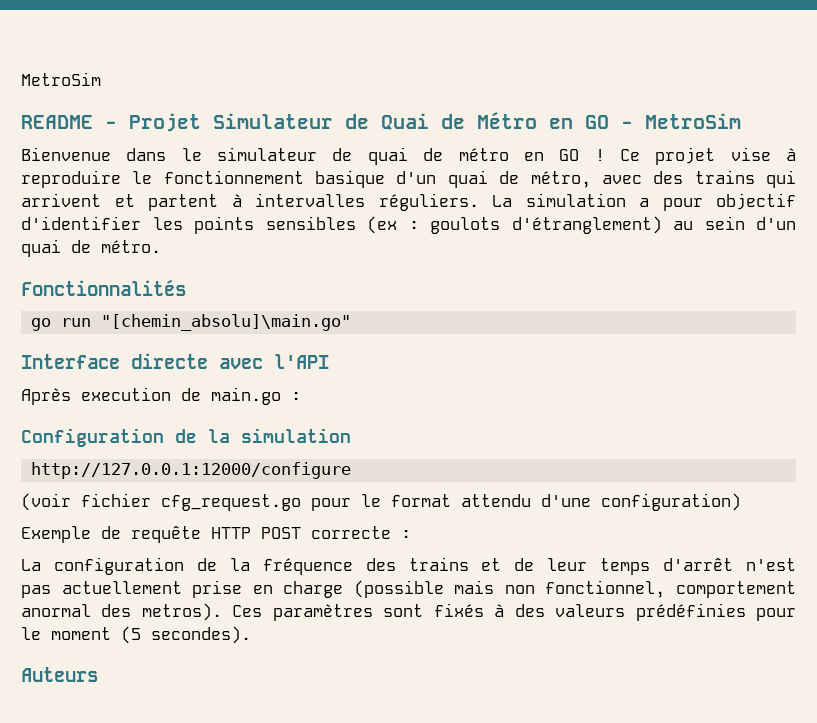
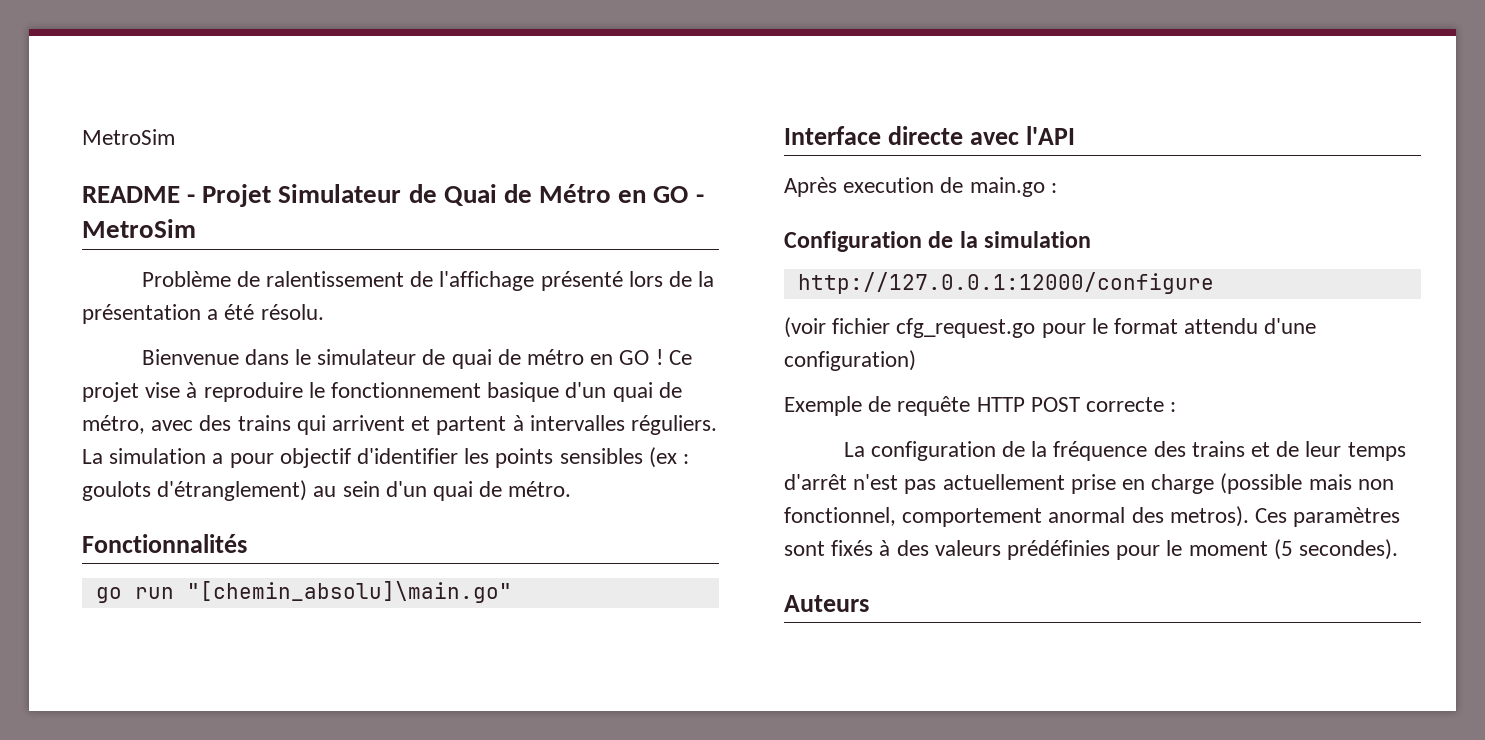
+ Problème de ralentissement de l'affichage présenté lors de la présentation a été résolu.

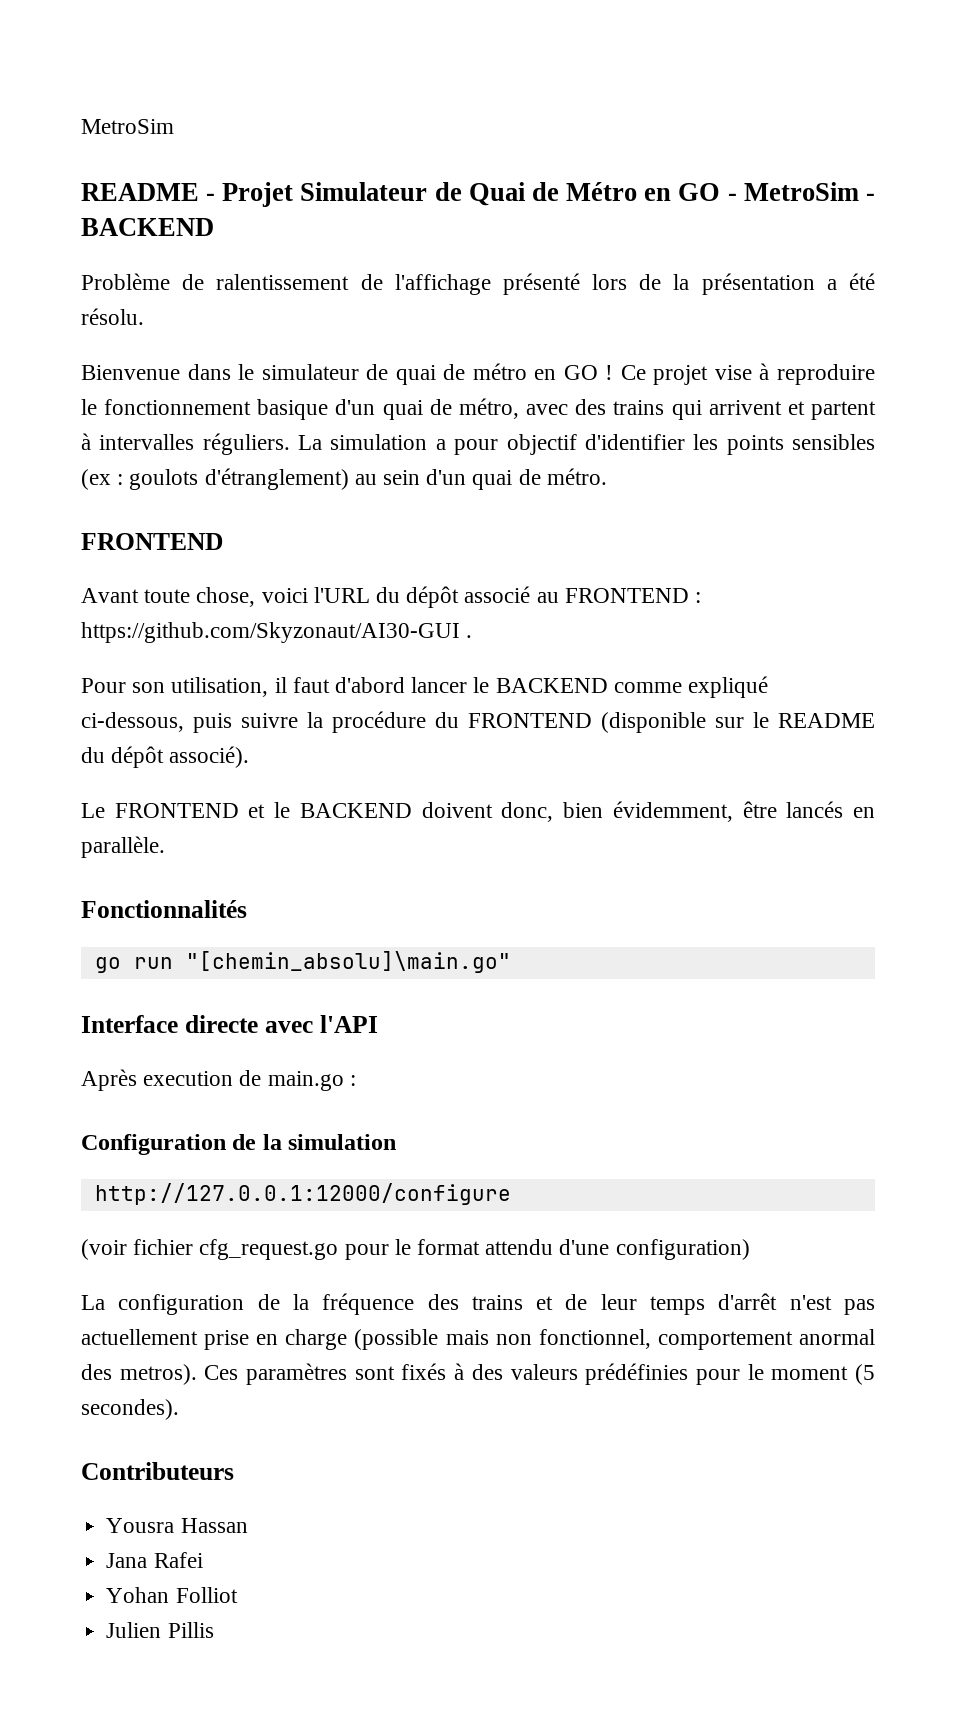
- README - Projet Simulateur de Quai de Métro en GO - MetroSim
+ README - Projet Simulateur de Quai de Métro en GO - MetroSim - BACKEND
  La simulation a pour objectif d'identifier les points sensibles (ex : goulots d'étranglement) au sein d'un quai de métro.
+ FRONTEND
+ Avant toute chose, voici l'URL du dépôt associé au FRONTEND : https://github.com/Skyzonaut/AI30-GUI .
+ Pour son utilisation, il faut d'abord lancer le BACKEND comme expliqué ci-dessous, puis suivre la procédure du FRONTEND (disponible sur le README du dépôt associé).
+ Le FRONTEND et le BACKEND doivent donc, bien évidemment, être lancés en parallèle.
- Exemple de requête HTTP POST correcte :
- Auteurs
+ Contributeurs
+ Yousra Hassan
+ Jana Rafei
+ Yohan Folliot
+ Julien Pillis

